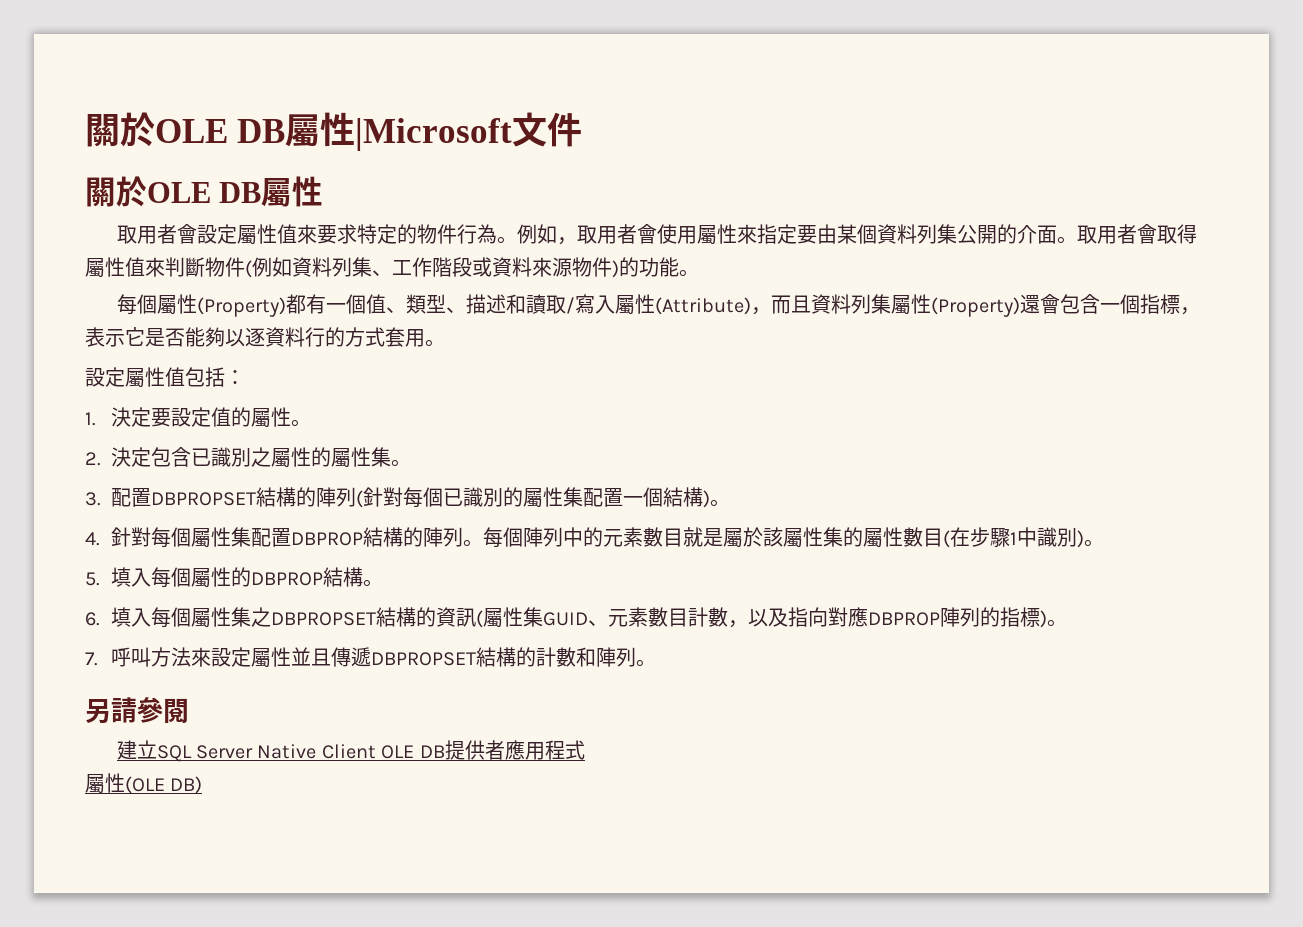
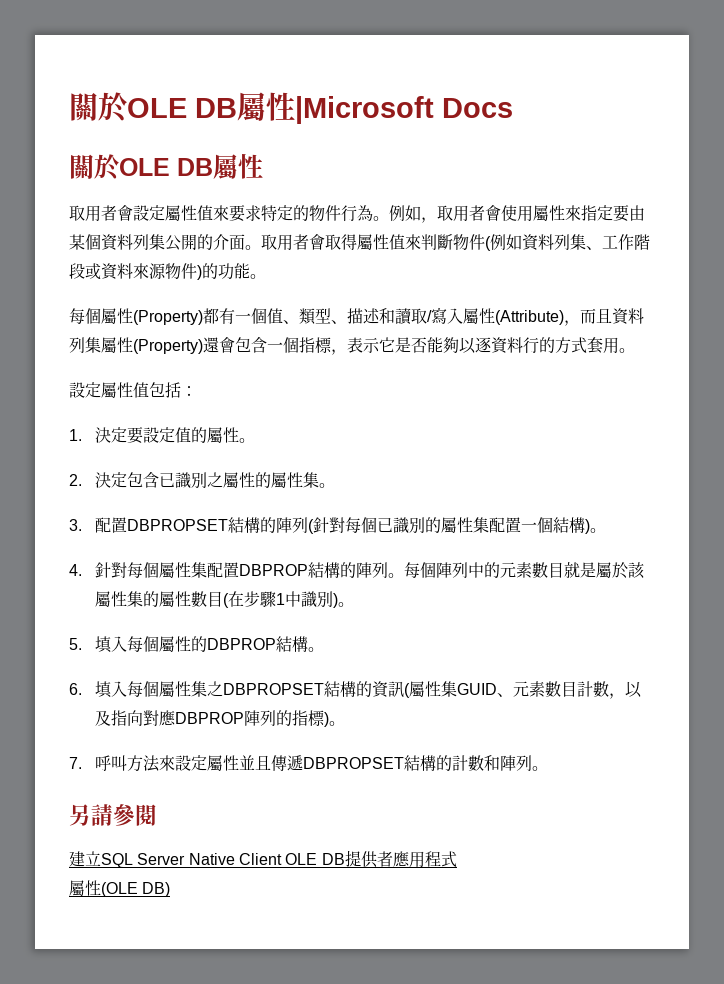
- 關於OLE DB屬性|Microsoft文件
+ 關於OLE DB屬性|Microsoft Docs

